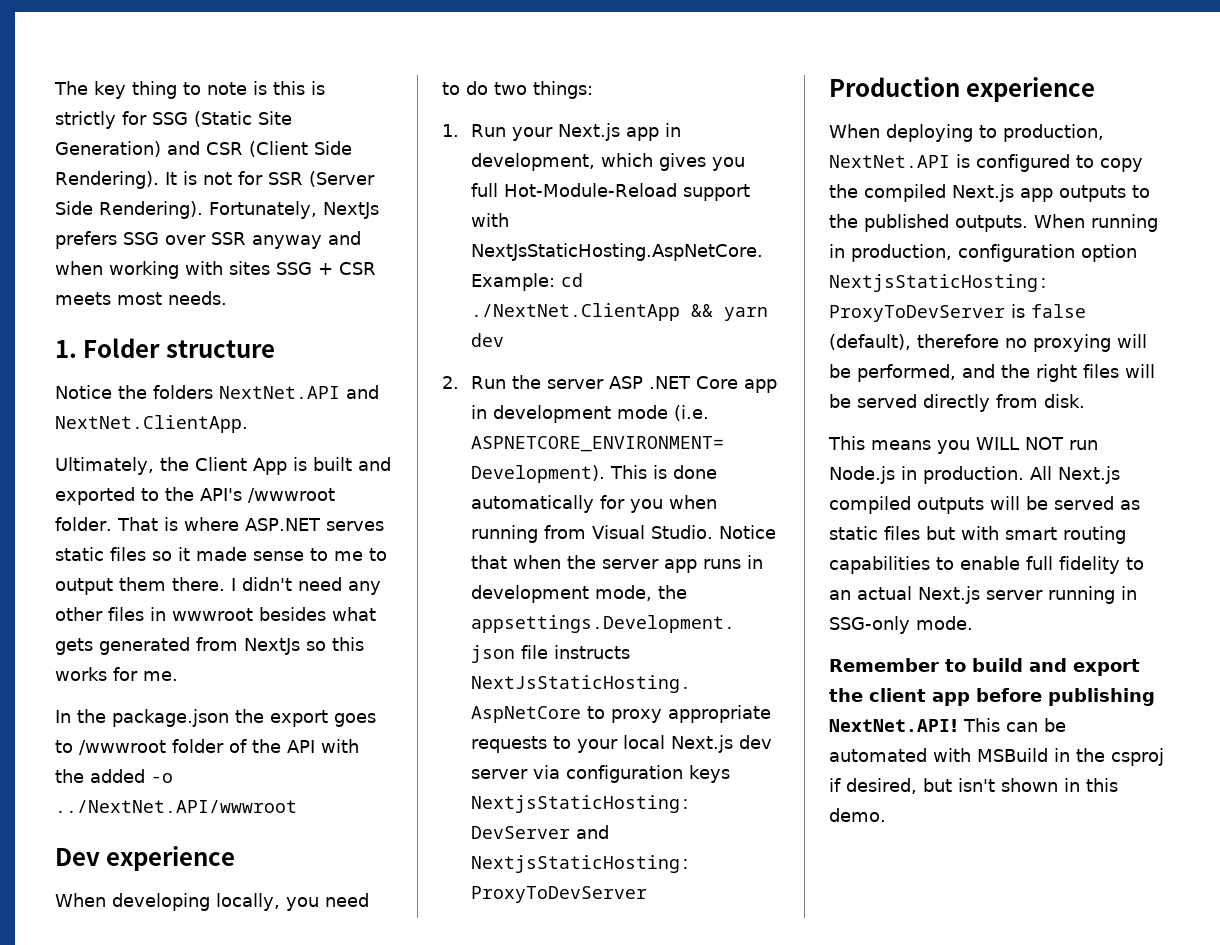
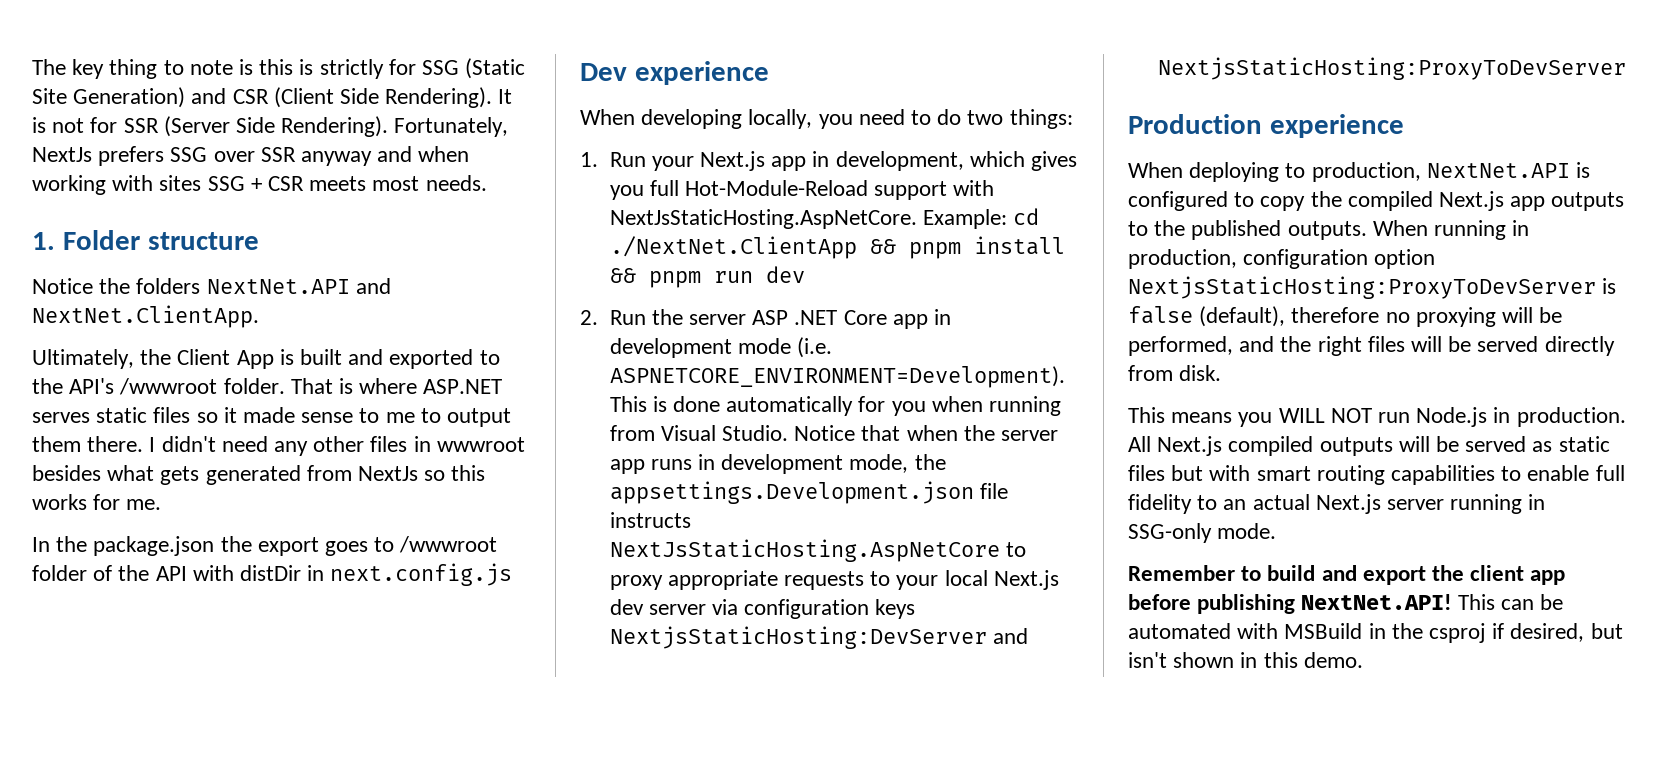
- In the package.json the export goes to /wwwroot folder of the API with the added -o ../NextNet.API/wwwroot
+ In the package.json the export goes to /wwwroot folder of the API with distDir in next.config.js
- 1. Run your Next.js app in development, which gives you full Hot-Module-Reload support with NextJsStaticHosting.AspNetCore. Example: cd ./NextNet.ClientApp && yarn dev
+ 1. Run your Next.js app in development, which gives you full Hot-Module-Reload support with NextJsStaticHosting.AspNetCore. Example: cd ./NextNet.ClientApp && pnpm install && pnpm run dev

